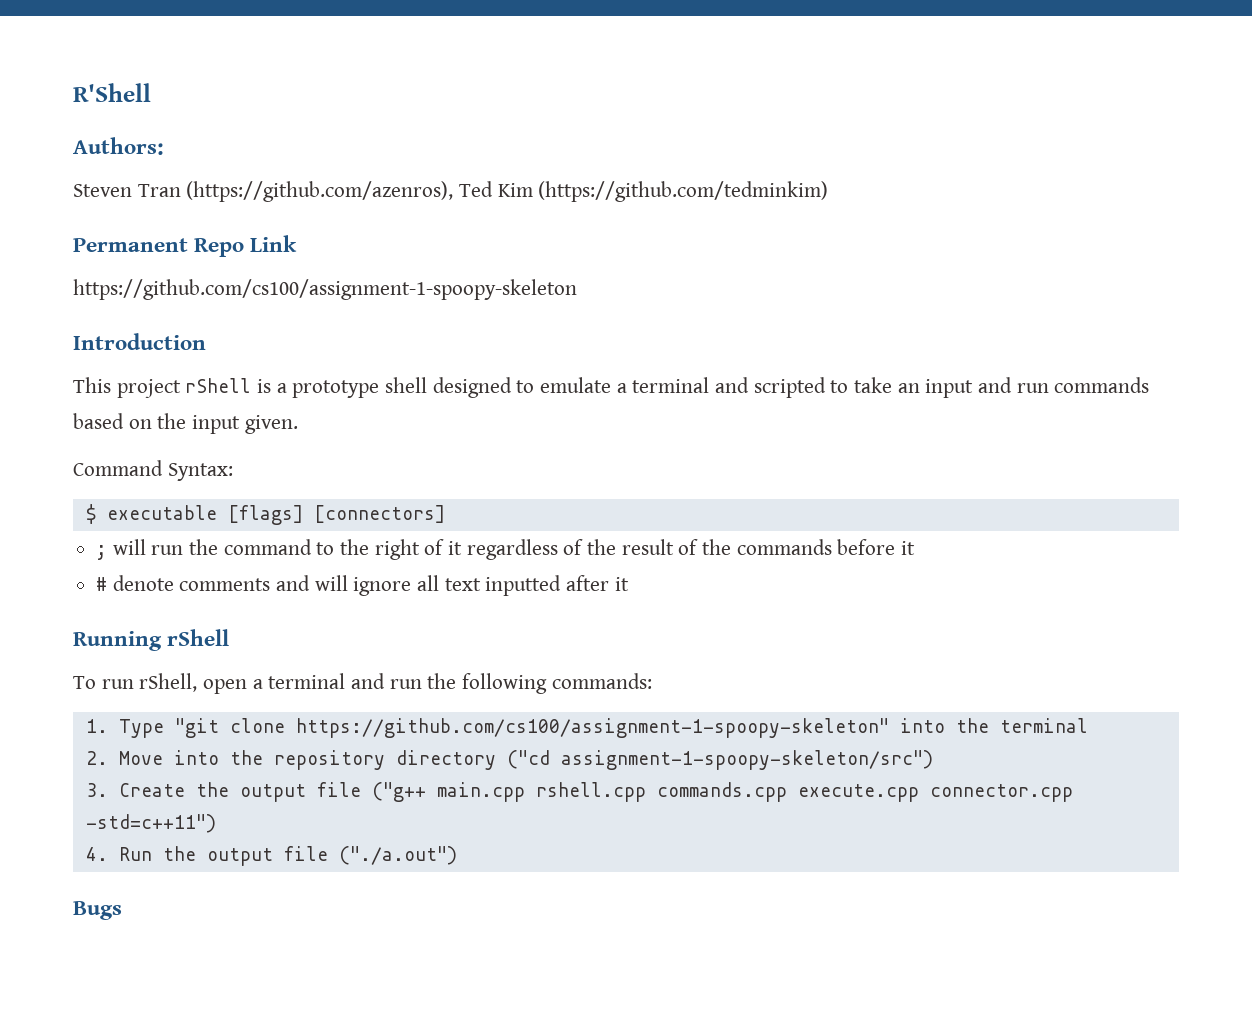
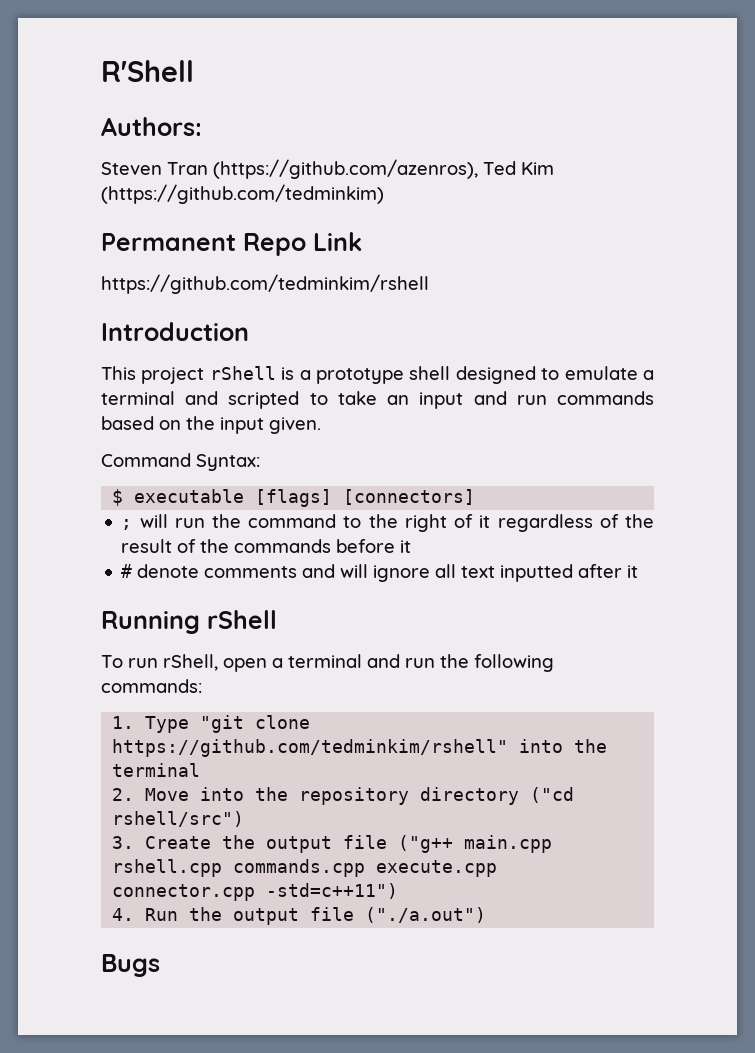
- https://github.com/cs100/assignment-1-spoopy-skeleton
+ https://github.com/tedminkim/rshell
- 1. Type "git clone https://github.com/cs100/assignment-1-spoopy-skeleton" into the terminal
+ 1. Type "git clone https://github.com/tedminkim/rshell" into the terminal
- 2. Move into the repository directory ("cd assignment-1-spoopy-skeleton/src")
+ 2. Move into the repository directory ("cd rshell/src")

